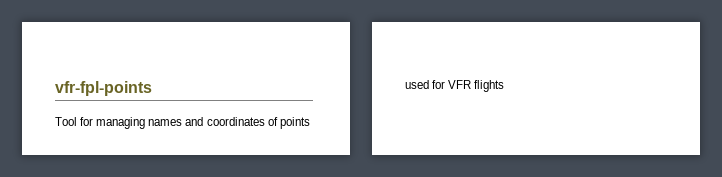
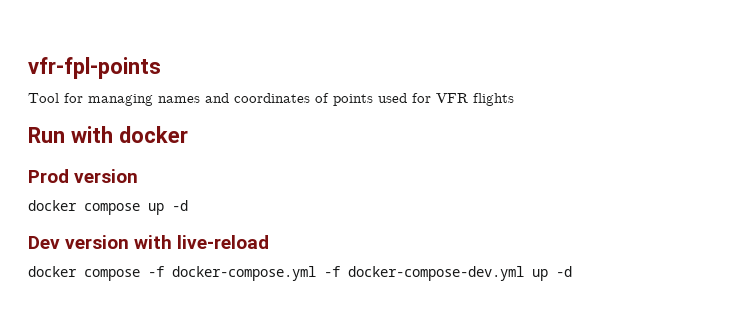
+ Run with docker
+ Prod version
+ docker compose up -d
+ Dev version with live-reload
+ docker compose -f docker-compose.yml -f docker-compose-dev.yml up -d

